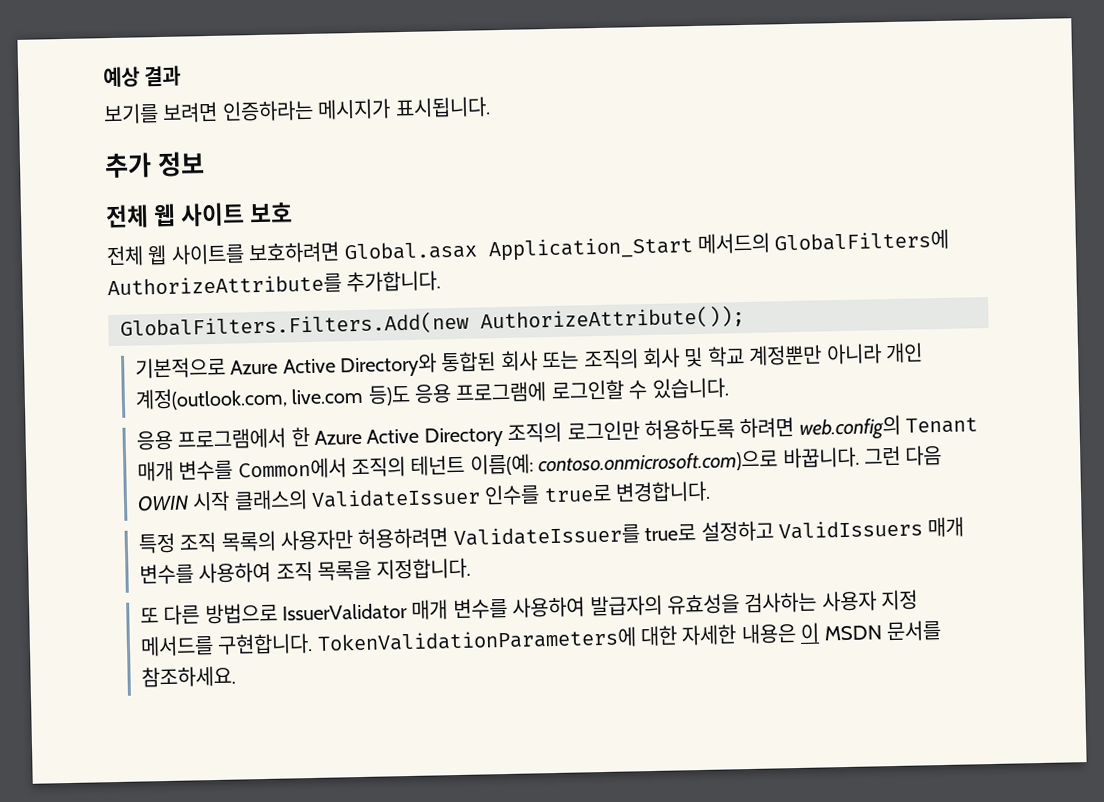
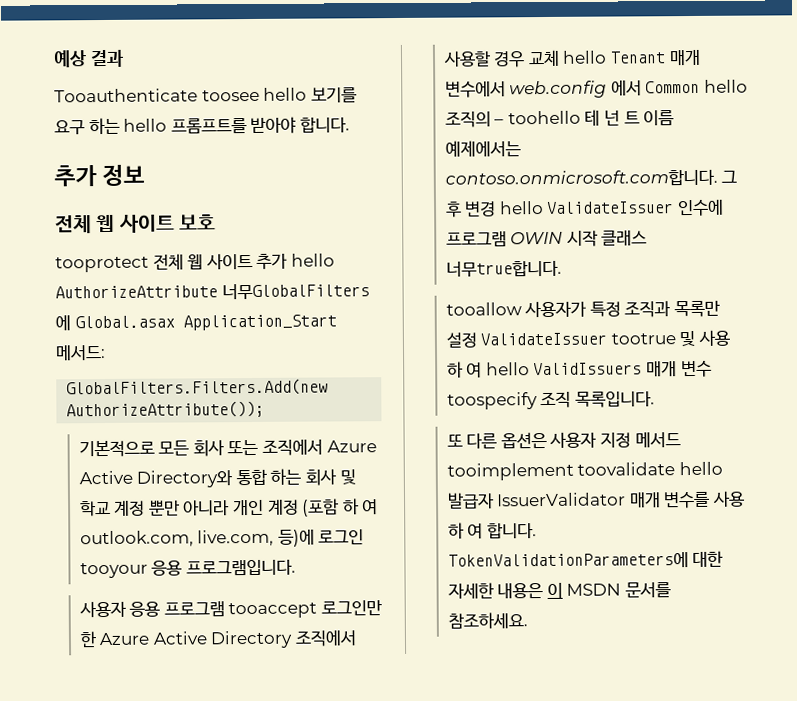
- 보기를 보려면 인증하라는 메시지가 표시됩니다.
+ Tooauthenticate toosee hello 보기를 요구 하는 hello 프롬프트를 받아야 합니다.
- 전체 웹 사이트를 보호하려면 Global.asax Application_Start 메서드의 GlobalFilters에 AuthorizeAttribute를 추가합니다.
+ tooprotect 전체 웹 사이트 추가 hello AuthorizeAttribute 너무GlobalFilters 에 Global.asax Application_Start 메서드:
  GlobalFilters.Filters.Add(new AuthorizeAttribute());
- 기본적으로 Azure Active Directory와 통합된 회사 또는 조직의 회사 및 학교 계정뿐만 아니라 개인 계정(outlook.com, live.com 등)도 응용 프로그램에 로그인할 수 있습니다.
- 응용 프로그램에서 한 Azure Active Directory 조직의 로그인만 허용하도록 하려면 web.config의 Tenant 매개 변수를 Common에서 조직의 테넌트 이름(예: contoso.onmicrosoft.com)으로 바꿉니다. 그런 다음 OWIN 시작 클래스의 ValidateIssuer 인수를 true로 변경합니다.
- 특정 조직 목록의 사용자만 허용하려면 ValidateIssuer를 true로 설정하고 ValidIssuers 매개 변수를 사용하여 조직 목록을 지정합니다.
- 또 다른 방법으로 IssuerValidator 매개 변수를 사용하여 발급자의 유효성을 검사하는 사용자 지정 메서드를 구현합니다.
+ 기본적으로 모든 회사 또는 조직에서 Azure Active Directory와 통합 하는 회사 및 학교 계정 뿐만 아니라 개인 계정 (포함 하 여 outlook.com, live.com, 등)에 로그인 tooyour 응용 프로그램입니다.
+ 사용자 응용 프로그램 tooaccept 로그인만 한 Azure Active Directory 조직에서 사용할 경우 교체 hello Tenant 매개 변수에서 web.config 에서 Common hello 조직의 – toohello 테 넌 트 이름 예제에서는 contoso.onmicrosoft.com합니다. 그 후 변경 hello ValidateIssuer 인수에 프로그램 OWIN 시작 클래스 너무true합니다.
+ tooallow 사용자가 특정 조직과 목록만 설정 ValidateIssuer tootrue 및 사용 하 여 hello ValidIssuers 매개 변수 toospecify 조직 목록입니다.
+ 또 다른 옵션은 사용자 지정 메서드 tooimplement toovalidate hello 발급자 IssuerValidator 매개 변수를 사용 하 여 합니다.

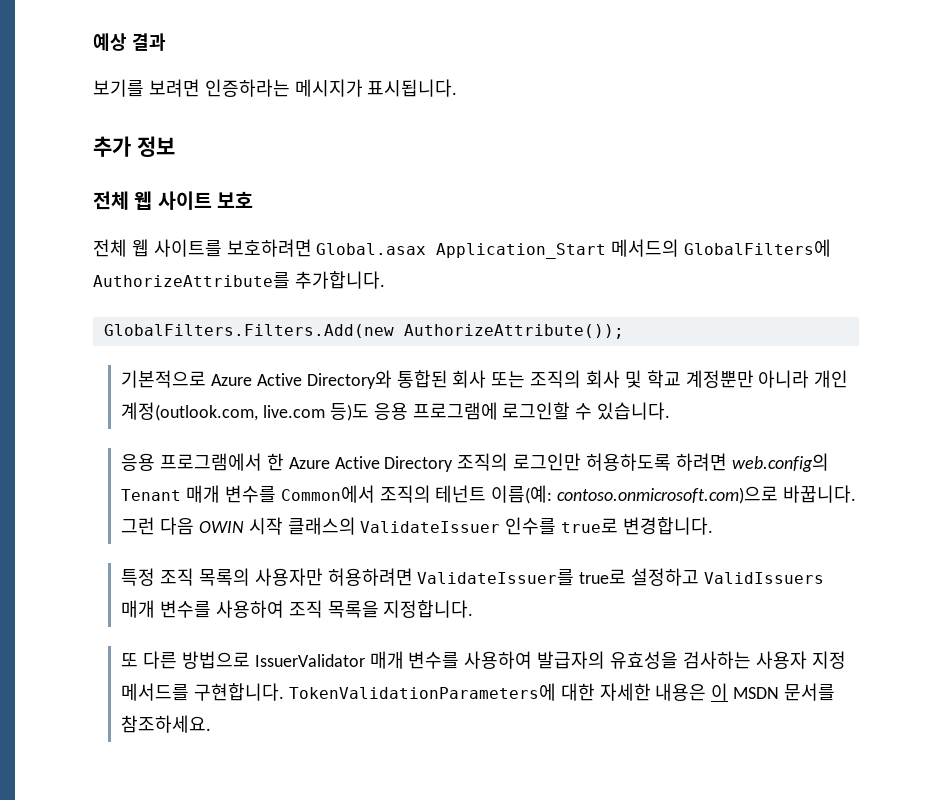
- Tooauthenticate toosee hello 보기를 요구 하는 hello 프롬프트를 받아야 합니다.
+ 보기를 보려면 인증하라는 메시지가 표시됩니다.
- tooprotect 전체 웹 사이트 추가 hello AuthorizeAttribute 너무GlobalFilters 에 Global.asax Application_Start 메서드:
+ 전체 웹 사이트를 보호하려면 Global.asax Application_Start 메서드의 GlobalFilters에 AuthorizeAttribute를 추가합니다.
  GlobalFilters.Filters.Add(new AuthorizeAttribute());
- 기본적으로 모든 회사 또는 조직에서 Azure Active Directory와 통합 하는 회사 및 학교 계정 뿐만 아니라 개인 계정 (포함 하 여 outlook.com, live.com, 등)에 로그인 tooyour 응용 프로그램입니다.
- 사용자 응용 프로그램 tooaccept 로그인만 한 Azure Active Directory 조직에서 사용할 경우 교체 hello Tenant 매개 변수에서 web.config 에서 Common hello 조직의 – toohello 테 넌 트 이름 예제에서는 contoso.onmicrosoft.com합니다. 그 후 변경 hello ValidateIssuer 인수에 프로그램 OWIN 시작 클래스 너무true합니다.
- tooallow 사용자가 특정 조직과 목록만 설정 ValidateIssuer tootrue 및 사용 하 여 hello ValidIssuers 매개 변수 toospecify 조직 목록입니다.
- 또 다른 옵션은 사용자 지정 메서드 tooimplement toovalidate hello 발급자 IssuerValidator 매개 변수를 사용 하 여 합니다.
+ 기본적으로 Azure Active Directory와 통합된 회사 또는 조직의 회사 및 학교 계정뿐만 아니라 개인 계정(outlook.com, live.com 등)도 응용 프로그램에 로그인할 수 있습니다.
+ 응용 프로그램에서 한 Azure Active Directory 조직의 로그인만 허용하도록 하려면 web.config의 Tenant 매개 변수를 Common에서 조직의 테넌트 이름(예: contoso.onmicrosoft.com)으로 바꿉니다. 그런 다음 OWIN 시작 클래스의 ValidateIssuer 인수를 true로 변경합니다.
+ 특정 조직 목록의 사용자만 허용하려면 ValidateIssuer를 true로 설정하고 ValidIssuers 매개 변수를 사용하여 조직 목록을 지정합니다.
+ 또 다른 방법으로 IssuerValidator 매개 변수를 사용하여 발급자의 유효성을 검사하는 사용자 지정 메서드를 구현합니다.

